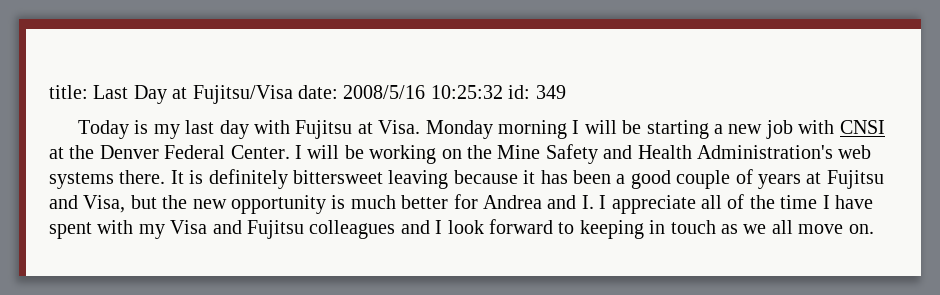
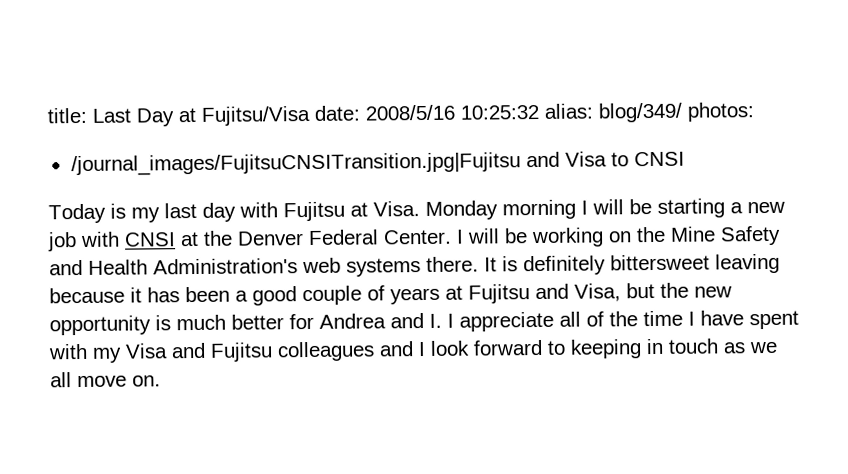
- title: Last Day at Fujitsu/Visa date: 2008/5/16 10:25:32 id: 349
+ title: Last Day at Fujitsu/Visa date: 2008/5/16 10:25:32 alias: blog/349/ photos:
+ /journal_images/FujitsuCNSITransition.jpg|Fujitsu and Visa to CNSI

